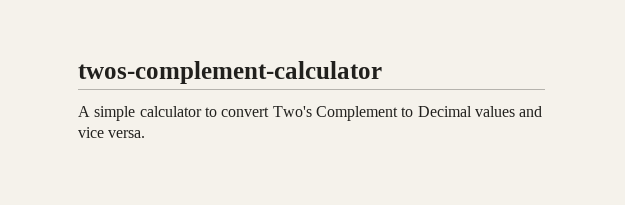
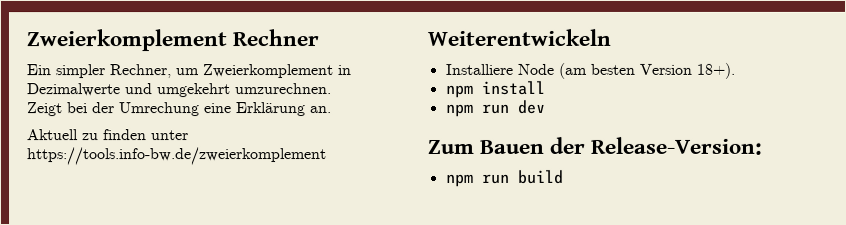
- twos-complement-calculator
- A simple calculator to convert Two's Complement to Decimal values and vice versa.
+ Zweierkomplement Rechner
+ Ein simpler Rechner, um Zweierkomplement in Dezimalwerte und umgekehrt umzurechnen.
+ Zeigt bei der Umrechung eine Erklärung an.
+ Aktuell zu finden unter https://tools.info-bw.de/zweierkomplement
+ Weiterentwickeln
+ Installiere Node (am besten Version 18+).
+ npm install
+ npm run dev
+ Zum Bauen der Release-Version:
+ npm run build

